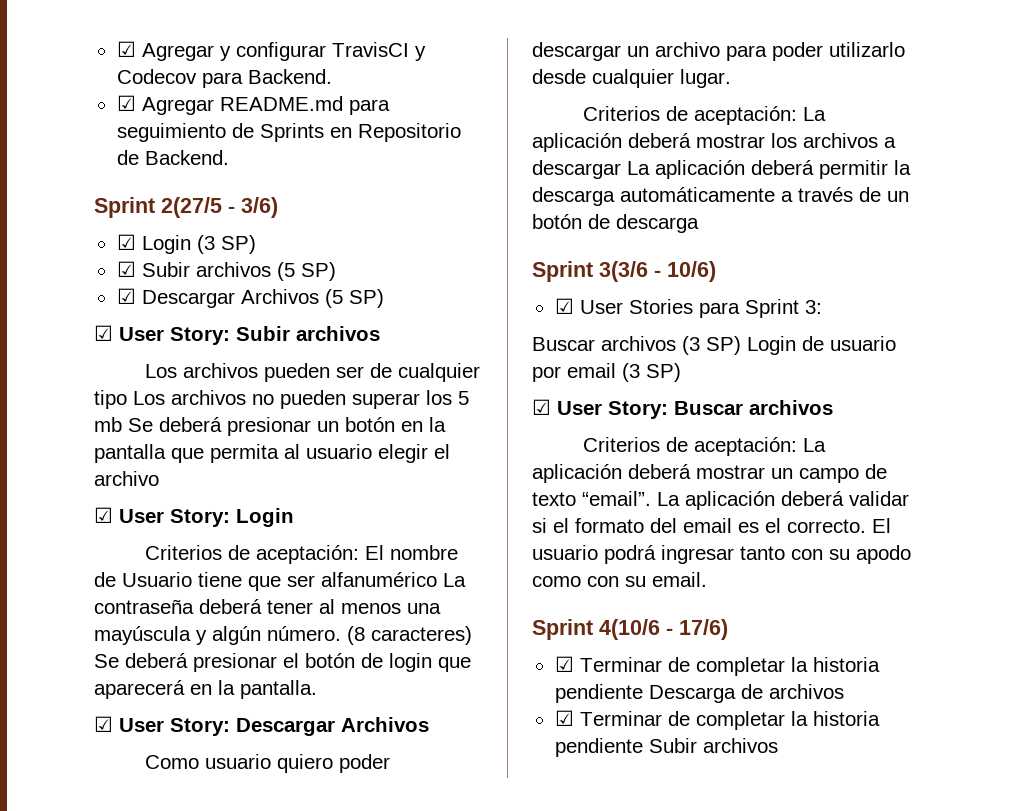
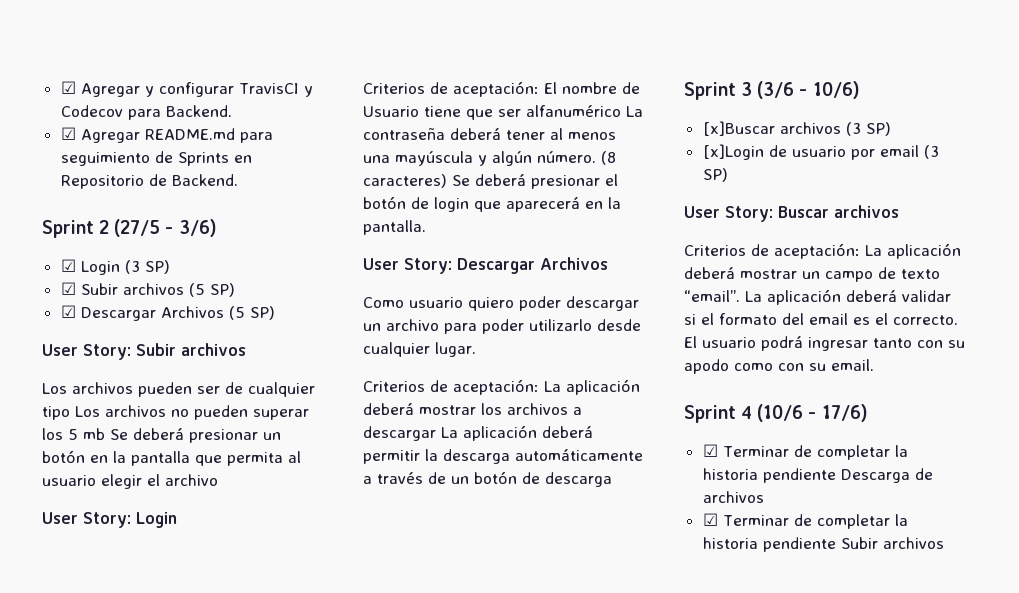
- Sprint 2(27/5 - 3/6)
+ Sprint 2 (27/5 - 3/6)
- ☑ User Story: Subir archivos
+ User Story: Subir archivos
- ☑ User Story: Login
+ User Story: Login
- ☑ User Story: Descargar Archivos
+ User Story: Descargar Archivos
- Sprint 3(3/6 - 10/6)
+ Sprint 3 (3/6 - 10/6)
- ☑ User Stories para Sprint 3:
- Buscar archivos (3 SP) Login de usuario por email (3 SP)
+ [x]Buscar archivos (3 SP)
+ [x]Login de usuario por email (3 SP)
- ☑ User Story: Buscar archivos
+ User Story: Buscar archivos
- Sprint 4(10/6 - 17/6)
+ Sprint 4 (10/6 - 17/6)

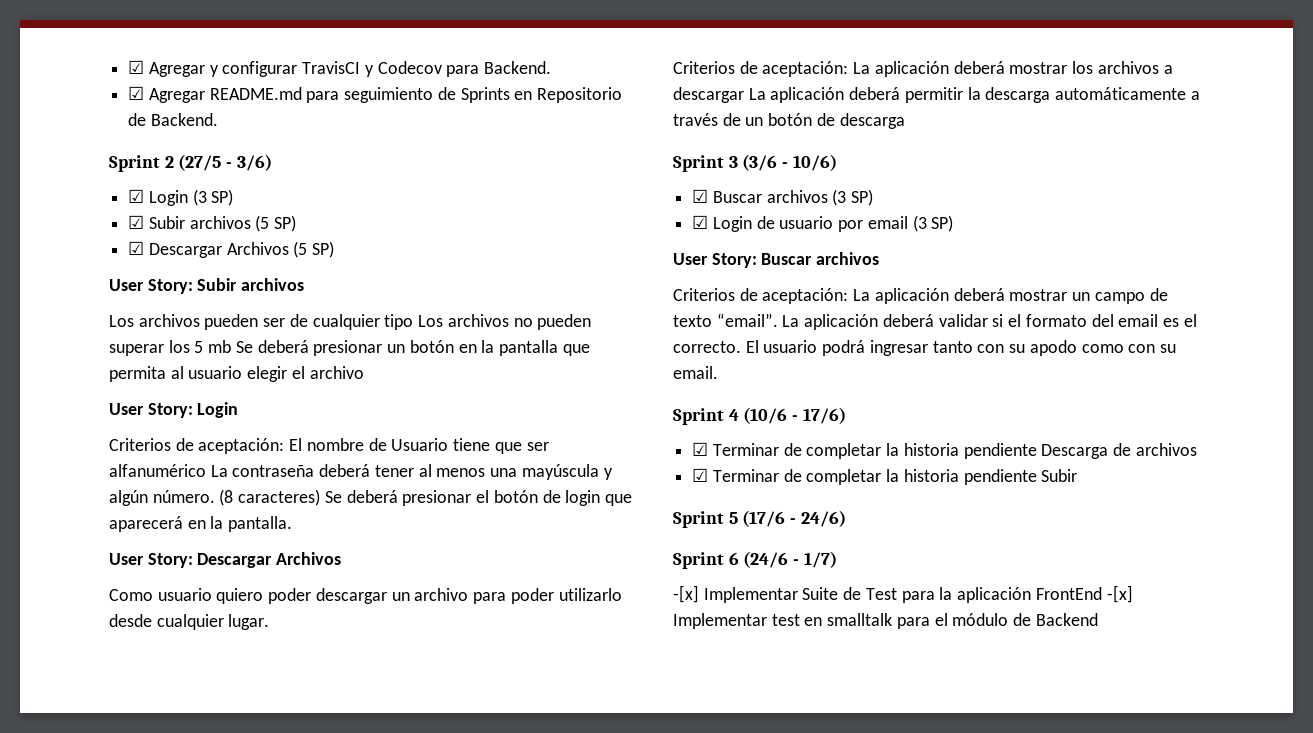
- [x]Buscar archivos (3 SP)
+ ☑ Buscar archivos (3 SP)
- [x]Login de usuario por email (3 SP)
+ ☑ Login de usuario por email (3 SP)
- ☑ Terminar de completar la historia pendiente Subir archivos
+ ☑ Terminar de completar la historia pendiente Subir
+ Sprint 5 (17/6 - 24/6)
+ Sprint 6 (24/6 - 1/7)
+ -[x] Implementar Suite de Test para la aplicación FrontEnd -[x] Implementar test en smalltalk para el módulo de Backend

